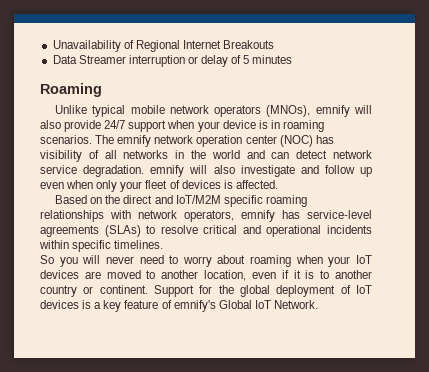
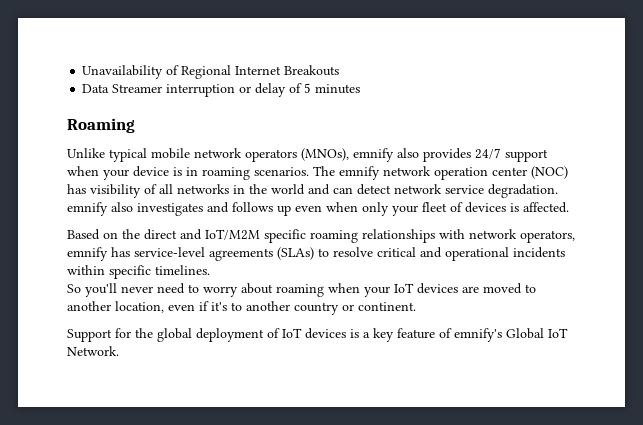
- Unlike typical mobile network operators (MNOs), emnify will also provide 24/7 support when your device is in roaming scenarios.
+ Unlike typical mobile network operators (MNOs), emnify also provides 24/7 support when your device is in roaming scenarios.
- The emnify network operation center (NOC) has visibility of all networks in the world and can detect network service degradation. emnify will also investigate and follow up even when only your fleet of devices is affected.
+ The emnify network operation center (NOC) has visibility of all networks in the world and can detect network service degradation. emnify also investigates and follows up even when only your fleet of devices is affected.
- So you will never need to worry about roaming when your IoT devices are moved to another location, even if it is to another country or continent. Support for the global deployment of IoT devices is a key feature of emnify's Global IoT Network.
+ So you'll never need to worry about roaming when your IoT devices are moved to another location, even if it's to another country or continent.
+ Support for the global deployment of IoT devices is a key feature of emnify's Global IoT Network.

